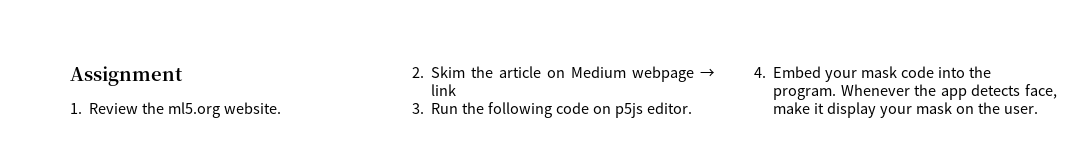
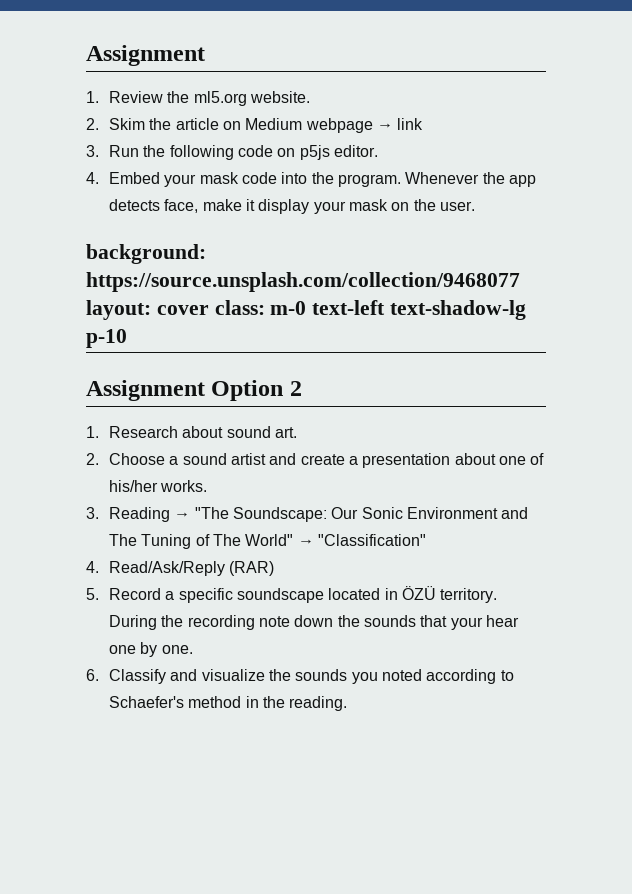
+ background: https://source.unsplash.com/collection/9468077 layout: cover class: m-0 text-left text-shadow-lg p-10
+ Assignment Option 2
+ 1. Research about sound art.
+ 2. Choose a sound artist and create a presentation about one of his/her works.
+ 3. Reading → "The Soundscape: Our Sonic Environment and The Tuning of The World" → "Classification"
+ 4. Read/Ask/Reply (RAR)
+ 5. Record a specific soundscape located in ÖZÜ territory. During the recording note down the sounds that your hear one by one.
+ 6. Classify and visualize the sounds you noted according to Schaefer's method in the reading.

